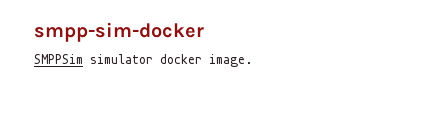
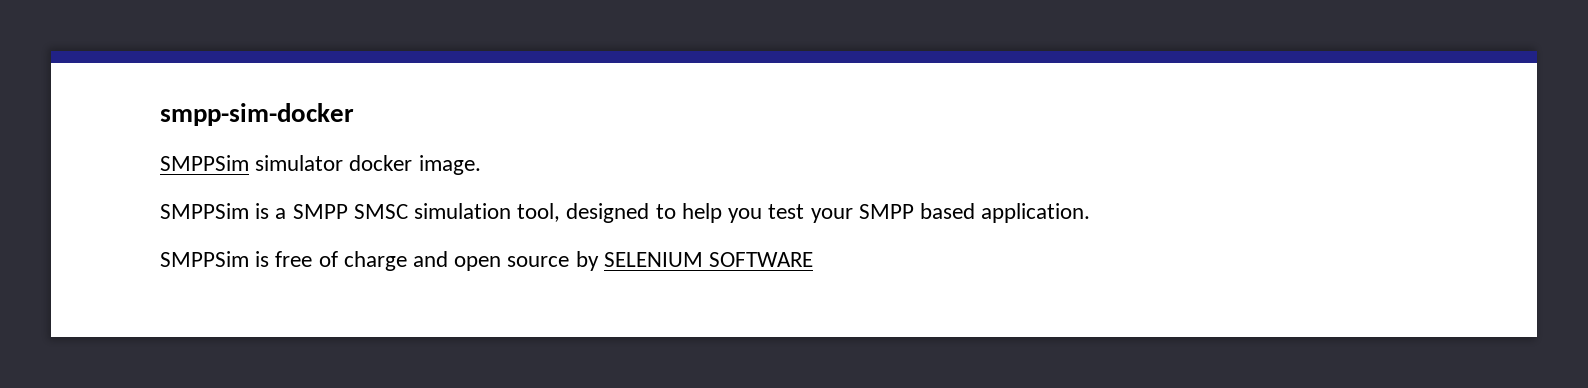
+ SMPPSim is a SMPP SMSC simulation tool, designed to help you test your SMPP based application.
+ SMPPSim is free of charge and open source by SELENIUM SOFTWARE

